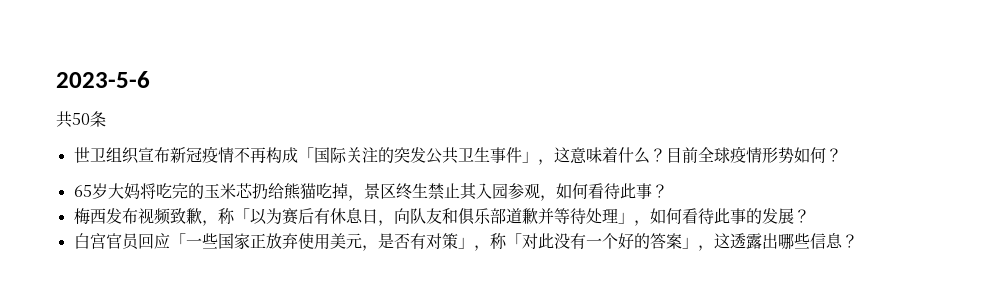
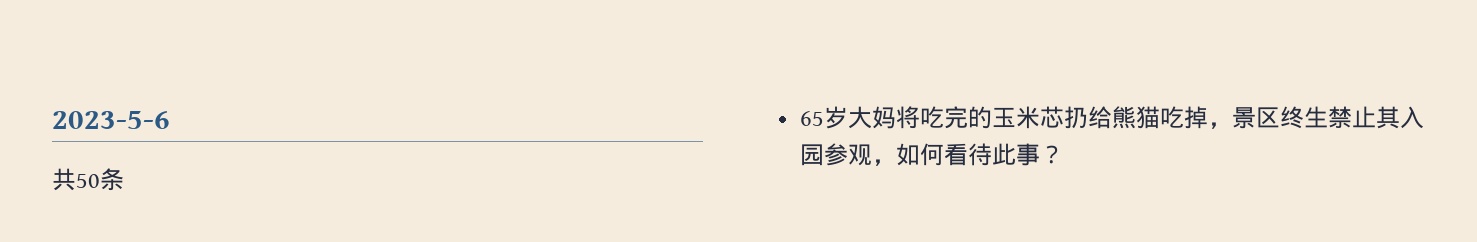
- 世卫组织宣布新冠疫情不再构成「国际关注的突发公共卫生事件」，这意味着什么？目前全球疫情形势如何？
- 梅西发布视频致歉，称「以为赛后有休息日，向队友和俱乐部道歉并等待处理」，如何看待此事的发展？
- 白宫官员回应「一些国家正放弃使用美元，是否有对策」，称「对此没有一个好的答案」，这透露出哪些信息？

